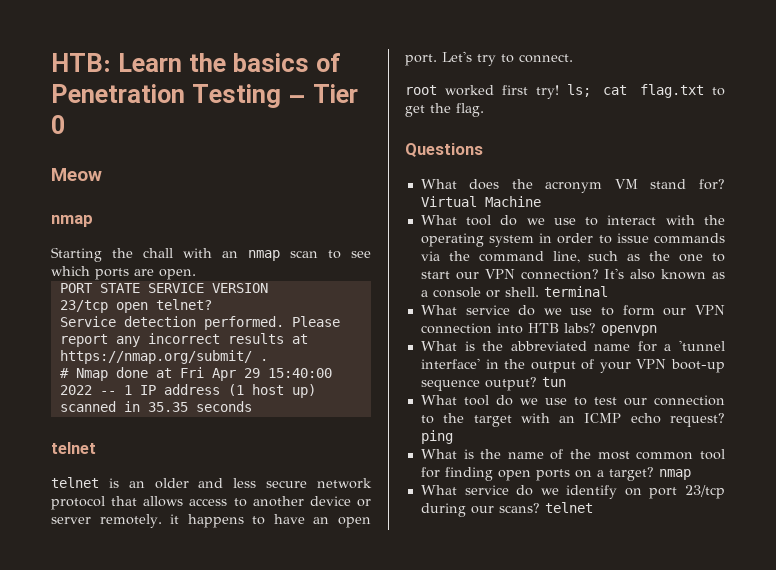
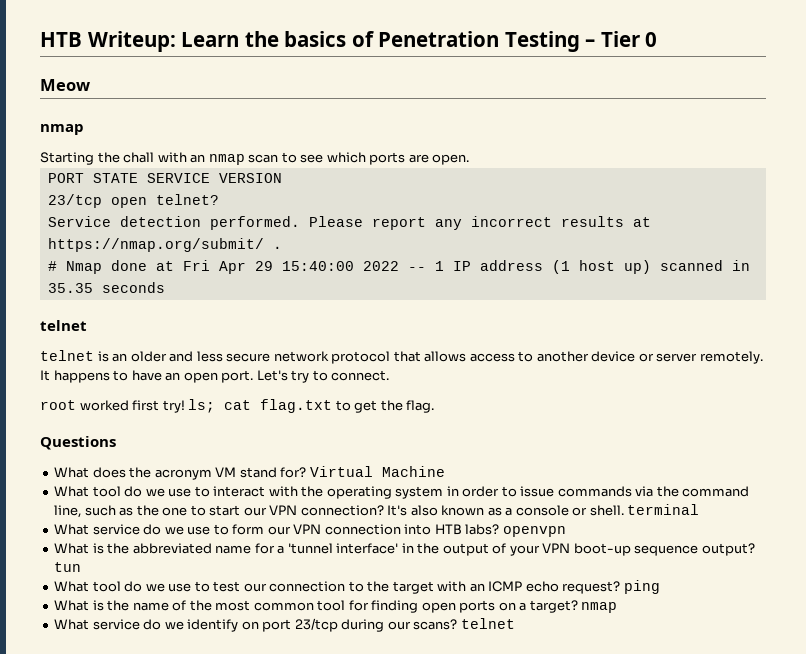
- HTB: Learn the basics of Penetration Testing – Tier 0
+ HTB Writeup: Learn the basics of Penetration Testing – Tier 0
- telnet is an older and less secure network protocol that allows access to another device or server remotely. it happens to have an open port.
+ telnet is an older and less secure network protocol that allows access to another device or server remotely. It happens to have an open port.

